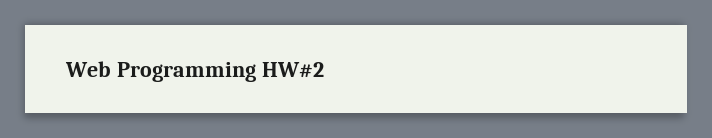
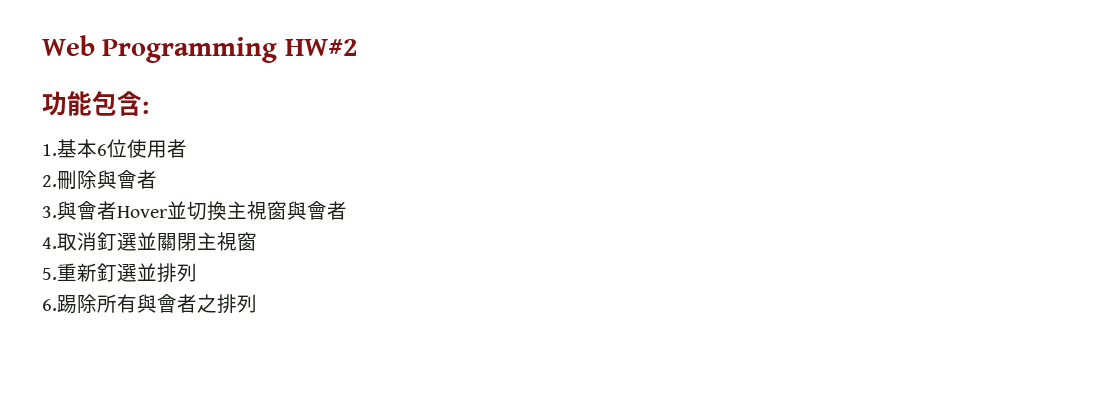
+ 功能包含:
+ 1.基本6位使用者
+ 2.刪除與會者
+ 3.與會者Hover並切換主視窗與會者
+ 4.取消釘選並關閉主視窗
+ 5.重新釘選並排列
+ 6.踢除所有與會者之排列

